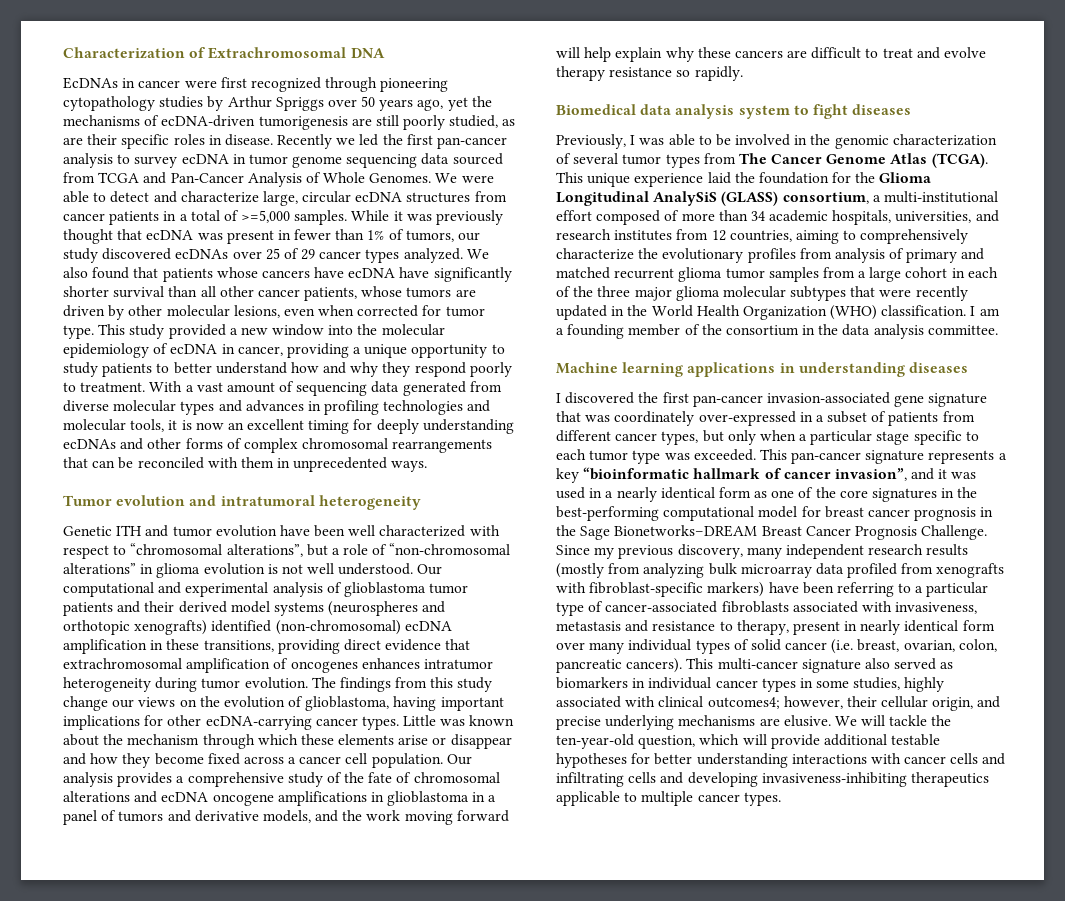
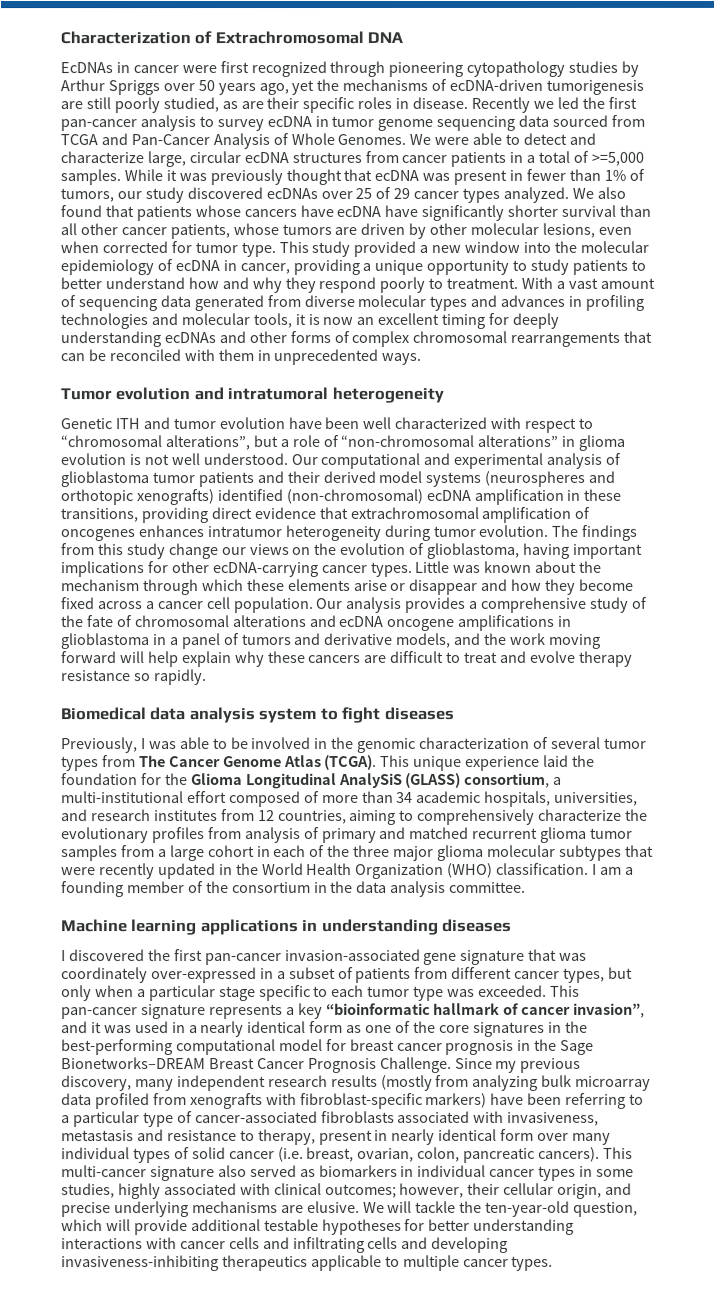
- This multi-cancer signature also served as biomarkers in individual cancer types in some studies, highly associated with clinical outcomes4; however, their cellular origin, and precise underlying mechanisms are elusive.
+ This multi-cancer signature also served as biomarkers in individual cancer types in some studies, highly associated with clinical outcomes; however, their cellular origin, and precise underlying mechanisms are elusive.

